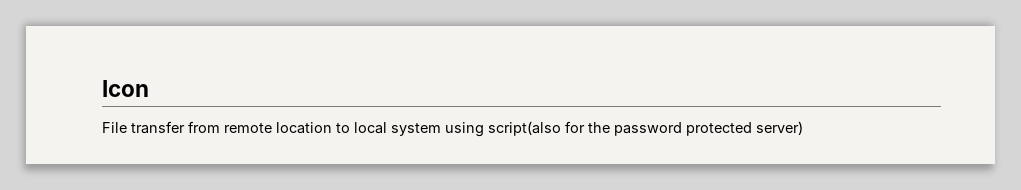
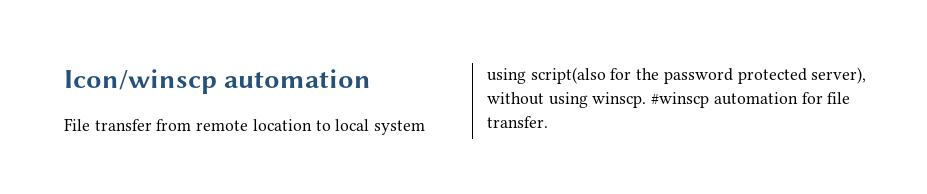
- Icon
+ Icon/winscp automation
- File transfer from remote location to local system using script(also for the password protected server)
+ File transfer from remote location to local system using script(also for the password protected server), without using winscp. #winscp automation for file transfer.

